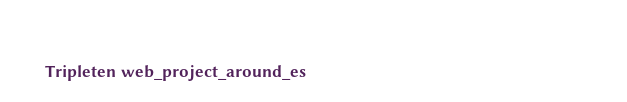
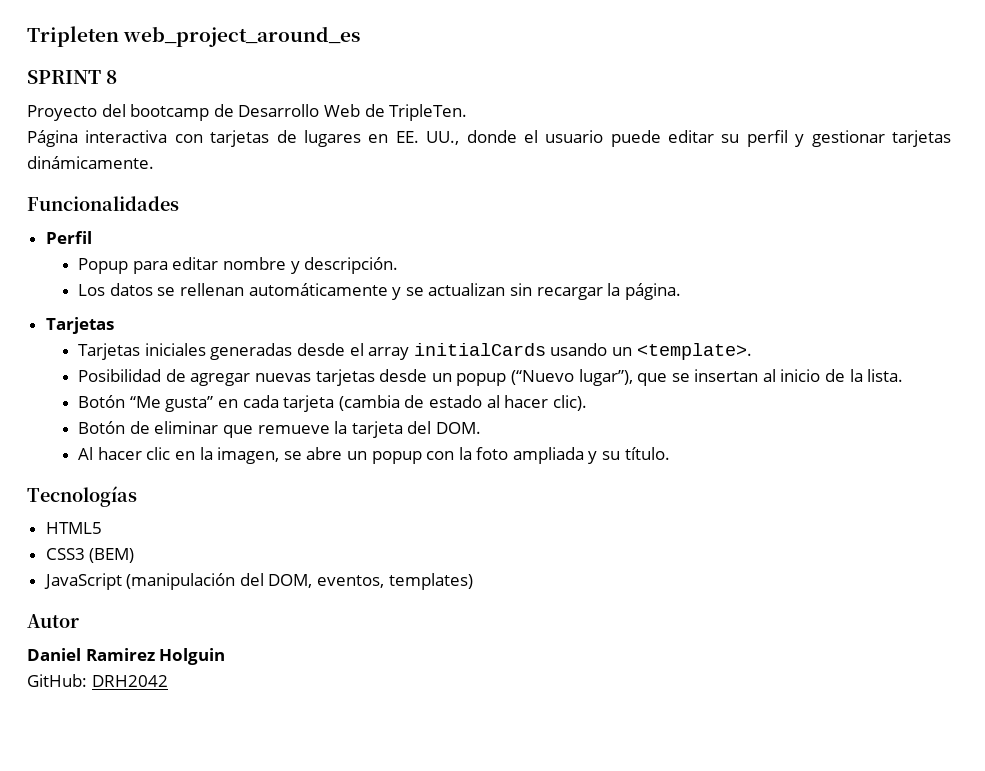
+ SPRINT 8
+ Proyecto del bootcamp de Desarrollo Web de TripleTen.
+ Página interactiva con tarjetas de lugares en EE. UU., donde el usuario puede editar su perfil y gestionar tarjetas dinámicamente.
+ Funcionalidades
+ Perfil
+ Popup para editar nombre y descripción.
+ Los datos se rellenan automáticamente y se actualizan sin recargar la página.
+ Tarjetas
+ Tarjetas iniciales generadas desde el array initialCards usando un <template>.
+ Posibilidad de agregar nuevas tarjetas desde un popup (“Nuevo lugar”), que se insertan al inicio de la lista.
+ Botón “Me gusta” en cada tarjeta (cambia de estado al hacer clic).
+ Botón de eliminar que remueve la tarjeta del DOM.
+ Al hacer clic en la imagen, se abre un popup con la foto ampliada y su título.
+ Tecnologías
+ HTML5
+ CSS3 (BEM)
+ JavaScript (manipulación del DOM, eventos, templates)
+ Autor
+ Daniel Ramirez Holguin
+ GitHub: DRH2042

